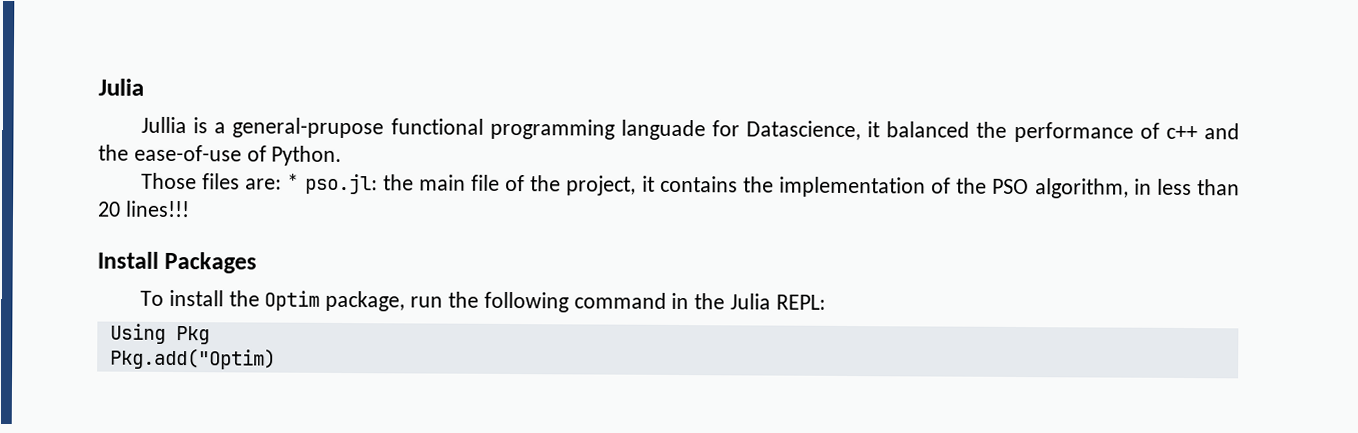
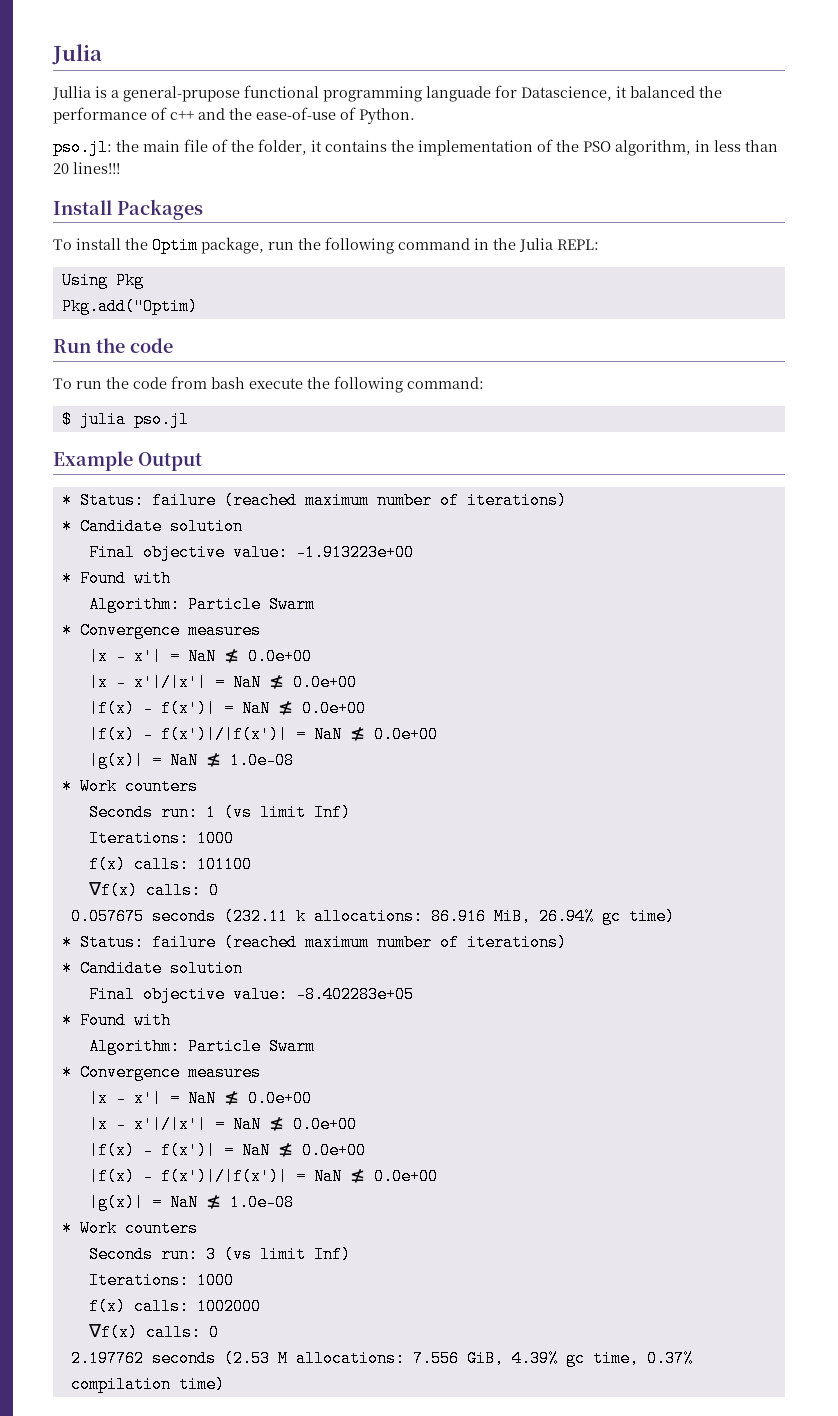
- Those files are: * pso.jl: the main file of the project, it contains the implementation of the PSO algorithm, in less than 20 lines!!!
+ pso.jl: the main file of the folder, it contains the implementation of the PSO algorithm, in less than 20 lines!!!
+ Run the code
+ To run the code from bash execute the following command:
+ $ julia pso.jl
+ Example Output
+ * Status: failure (reached maximum number of iterations)
+ * Candidate solution
+ Final objective value: -1.913223e+00
+ * Found with
+ Algorithm: Particle Swarm
+ * Convergence measures
+ |x - x'| = NaN ≰ 0.0e+00
+ |x - x'|/|x'| = NaN ≰ 0.0e+00
+ |f(x) - f(x')| = NaN ≰ 0.0e+00
+ |f(x) - f(x')|/|f(x')| = NaN ≰ 0.0e+00
+ |g(x)| = NaN ≰ 1.0e-08
+ * Work counters
+ Seconds run: 1 (vs limit Inf)
+ Iterations: 1000
+ f(x) calls: 101100
+ ∇f(x) calls: 0
+ 0.057675 seconds (232.11 k allocations: 86.916 MiB, 26.94% gc time)
+ * Status: failure (reached maximum number of iterations)
+ * Candidate solution
+ Final objective value: -8.402283e+05
+ * Found with
+ Algorithm: Particle Swarm
+ * Convergence measures
+ |x - x'| = NaN ≰ 0.0e+00
+ |x - x'|/|x'| = NaN ≰ 0.0e+00
+ |f(x) - f(x')| = NaN ≰ 0.0e+00
+ |f(x) - f(x')|/|f(x')| = NaN ≰ 0.0e+00
+ |g(x)| = NaN ≰ 1.0e-08
+ * Work counters
+ Seconds run: 3 (vs limit Inf)
+ Iterations: 1000
+ f(x) calls: 1002000
+ ∇f(x) calls: 0
+ 2.197762 seconds (2.53 M allocations: 7.556 GiB, 4.39% gc time, 0.37% compilation time)

